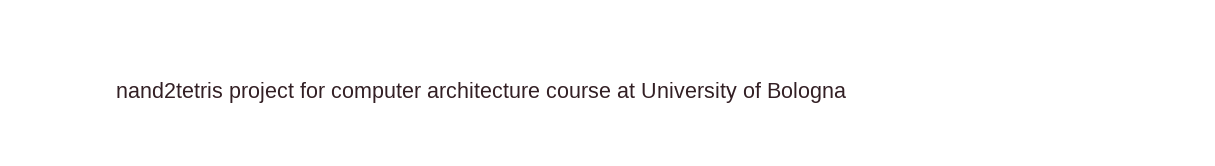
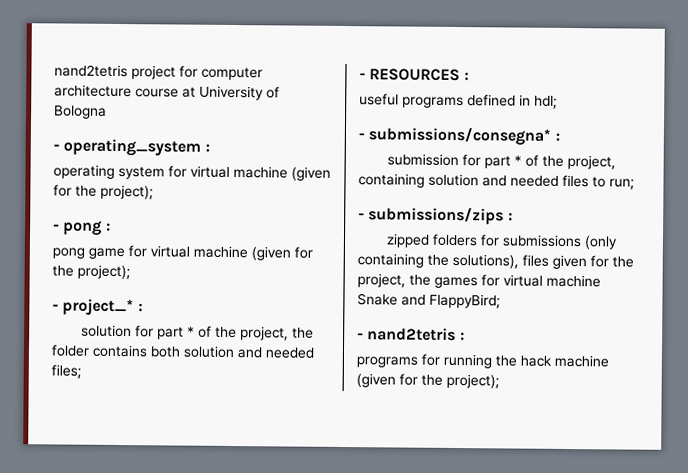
+ - operating_system :
+ operating system for virtual machine (given for the project);
+ - pong :
+ pong game for virtual machine (given for the project);
+ - project_* :
+ solution for part * of the project, the folder contains both solution and needed files;
+ - RESOURCES :
+ useful programs defined in hdl;
+ - submissions/consegna* :
+ submission for part * of the project, containing solution and needed files to run;
+ - submissions/zips :
+ zipped folders for submissions (only containing the solutions), files given for the project, the games for virtual machine Snake and FlappyBird;
+ - nand2tetris :
+ programs for running the hack machine (given for the project);

